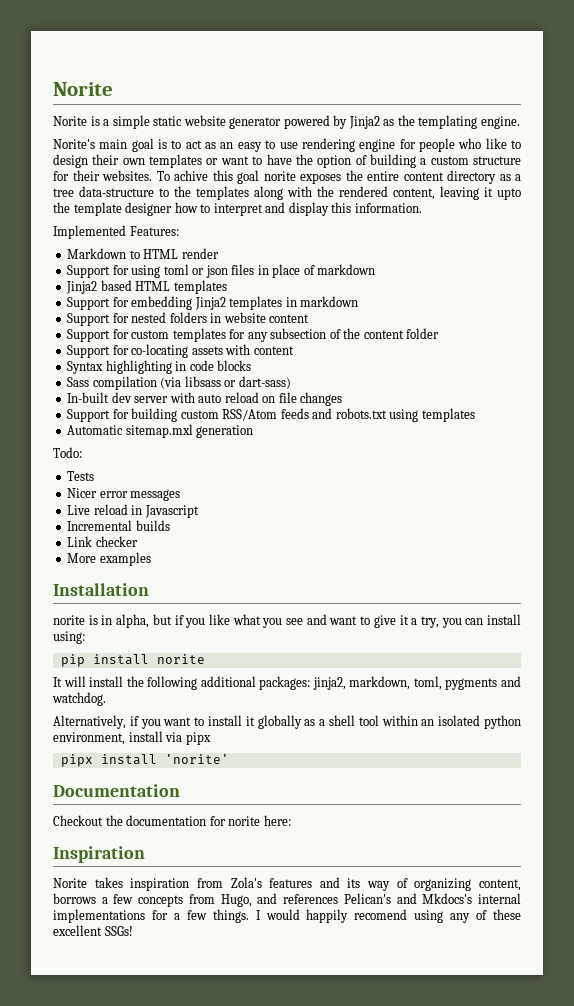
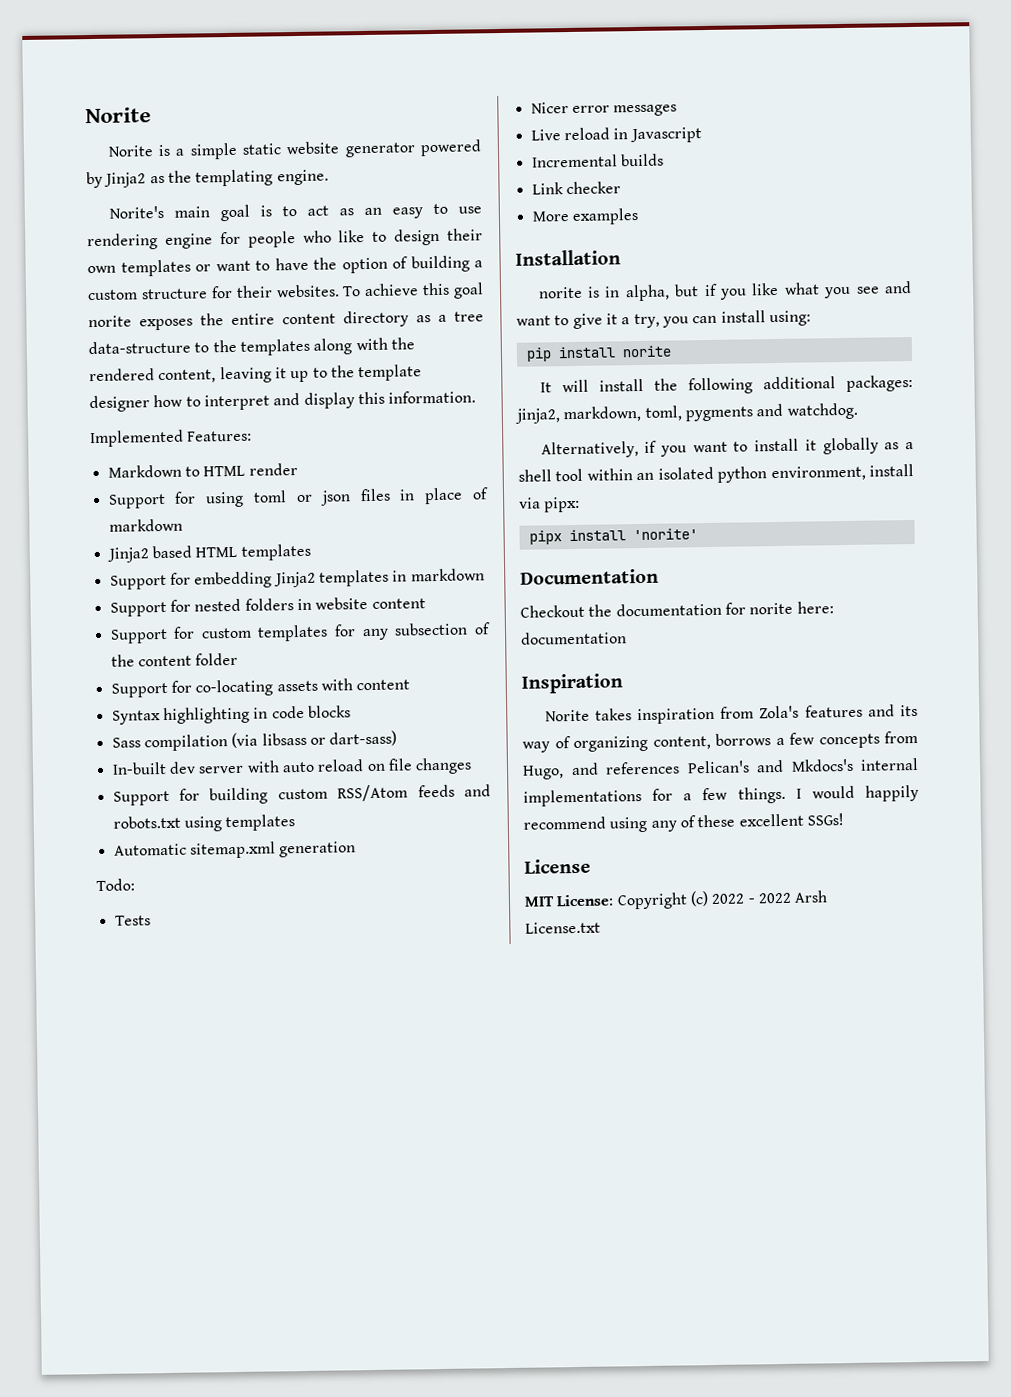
- To achive this goal norite exposes the entire content directory as a tree data-structure to the templates along with the rendered content, leaving it upto the template designer how to interpret and display this information.
+ To achieve this goal norite exposes the entire content directory as a tree data-structure to the templates along with the rendered content, leaving it up to the template designer how to interpret and display this information.
- Automatic sitemap.mxl generation
+ Automatic sitemap.xml generation
- Alternatively, if you want to install it globally as a shell tool within an isolated python environment, install via pipx
+ Alternatively, if you want to install it globally as a shell tool within an isolated python environment, install via pipx:
- Checkout the documentation for norite here:
+ Checkout the documentation for norite here: documentation
- I would happily recomend using any of these excellent SSGs!
+ I would happily recommend using any of these excellent SSGs!
+ License
+ MIT License: Copyright (c) 2022 - 2022 Arsh
+ License.txt

